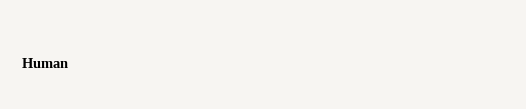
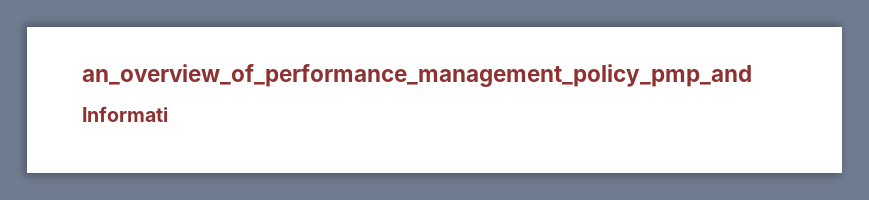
- Human
+ an_overview_of_performance_management_policy_pmp_and
+ Informati

